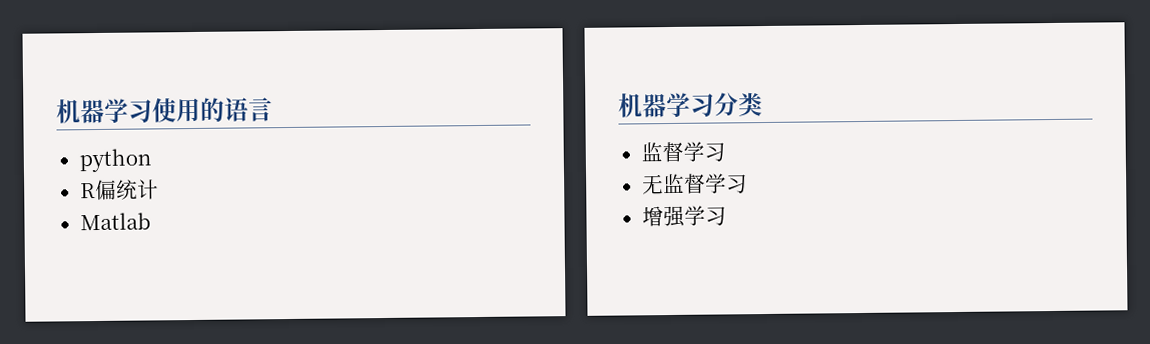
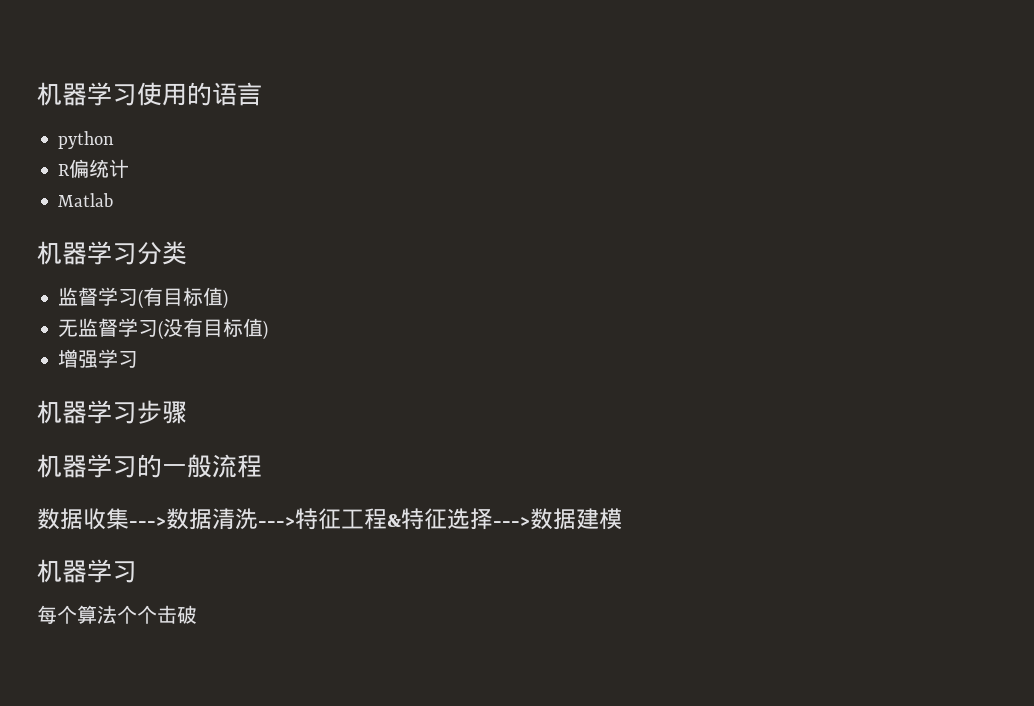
  机器学习分类
- 监督学习
+ 监督学习(有目标值)
- 无监督学习
+ 无监督学习(没有目标值)
  增强学习
+ 机器学习步骤
+ 机器学习的一般流程
+ 数据收集--->数据清洗--->特征工程&特征选择--->数据建模
+ 机器学习
+ 每个算法个个击破

